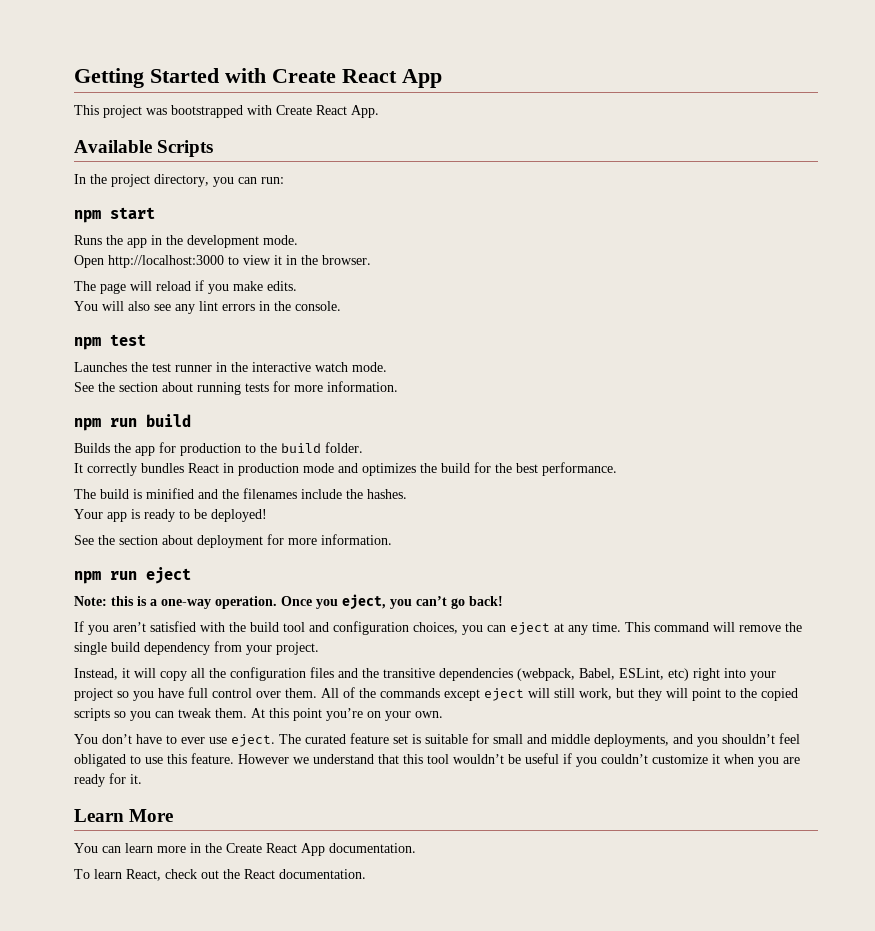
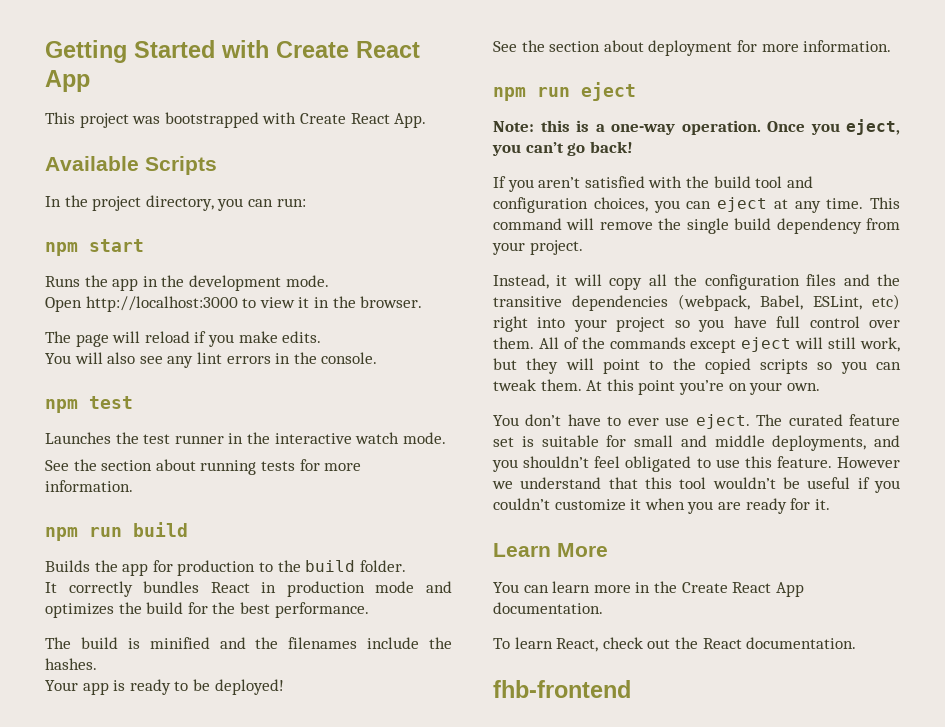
+ fhb-frontend

